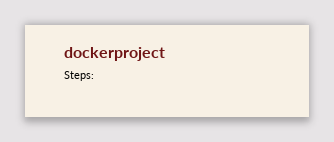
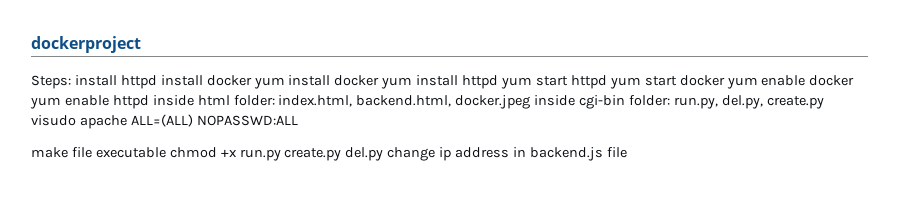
- Steps:
+ Steps: install httpd install docker yum install docker yum install httpd yum start httpd yum start docker yum enable docker yum enable httpd inside html folder: index.html, backend.html, docker.jpeg inside cgi-bin folder: run.py, del.py, create.py visudo apache ALL=(ALL) NOPASSWD:ALL
+ make file executable chmod +x run.py create.py del.py change ip address in backend.js file

